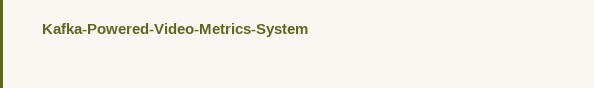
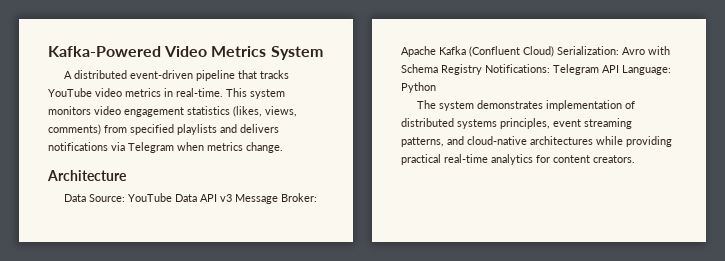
- Kafka-Powered-Video-Metrics-System
+ Kafka-Powered Video Metrics System
+ A distributed event-driven pipeline that tracks YouTube video metrics in real-time. This system monitors video engagement statistics (likes, views, comments) from specified playlists and delivers notifications via Telegram when metrics change.
+ Architecture
+ Data Source: YouTube Data API v3 Message Broker: Apache Kafka (Confluent Cloud) Serialization: Avro with Schema Registry Notifications: Telegram API Language: Python
+ The system demonstrates implementation of distributed systems principles, event streaming patterns, and cloud-native architectures while providing practical real-time analytics for content creators.

